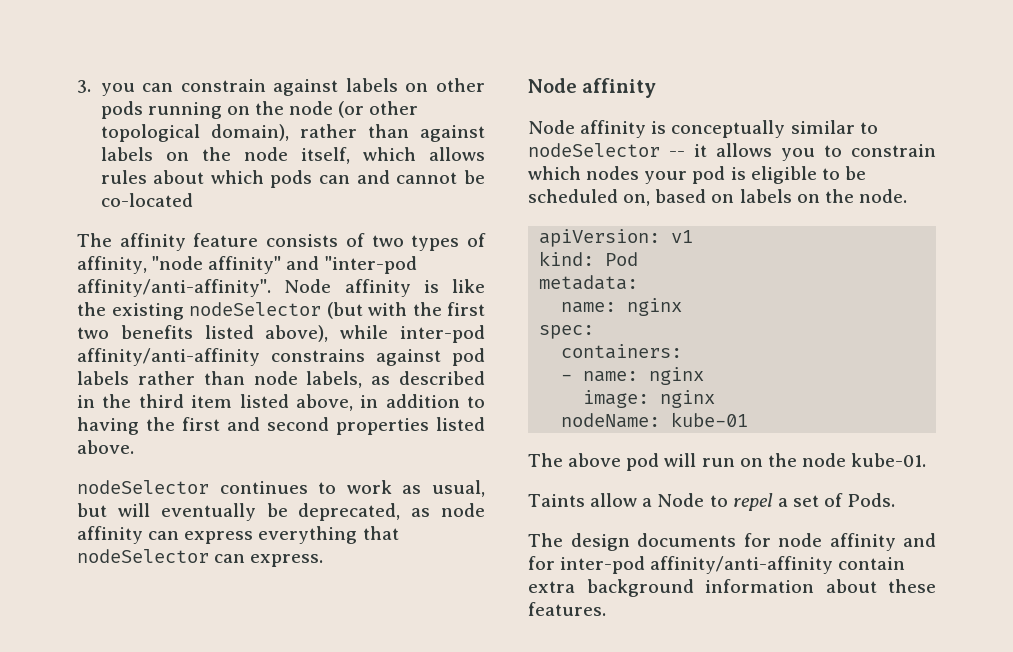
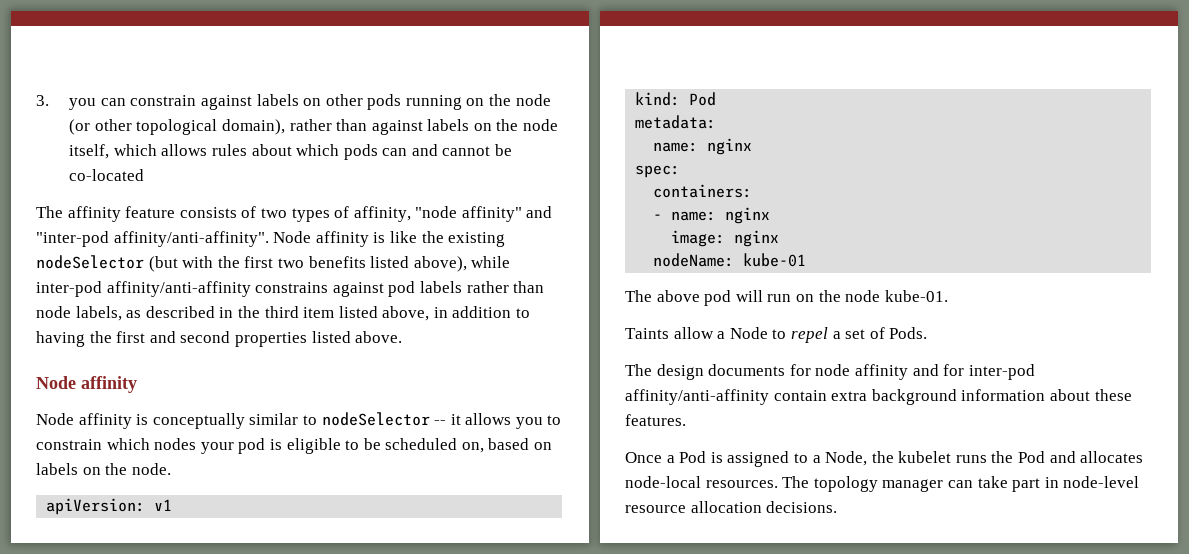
- nodeSelector continues to work as usual, but will eventually be deprecated, as node affinity can express everything that nodeSelector can express.
+ Once a Pod is assigned to a Node, the kubelet runs the Pod and allocates node-local resources. The topology manager can take part in node-level resource allocation decisions.

